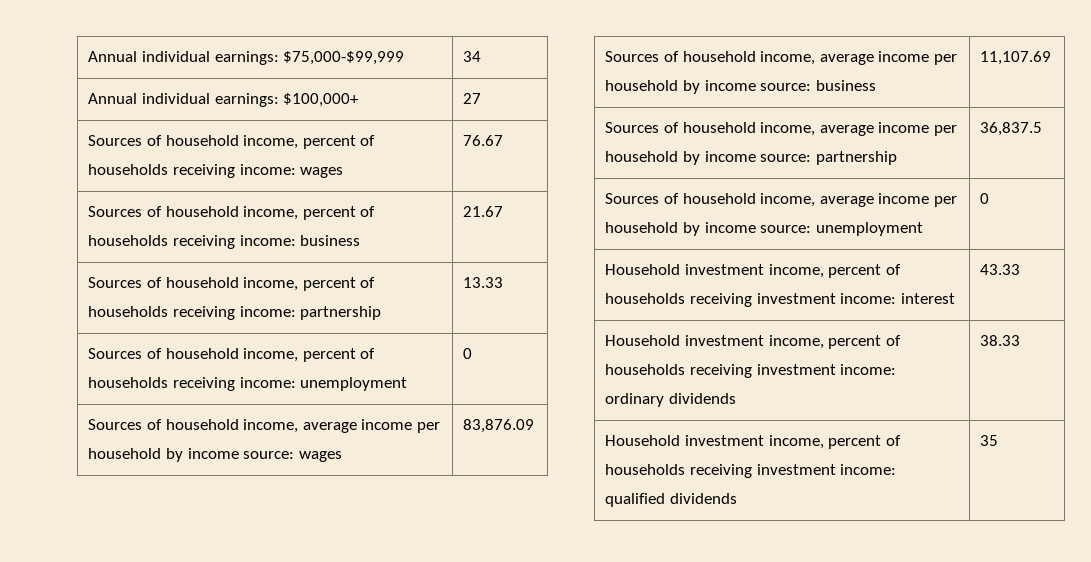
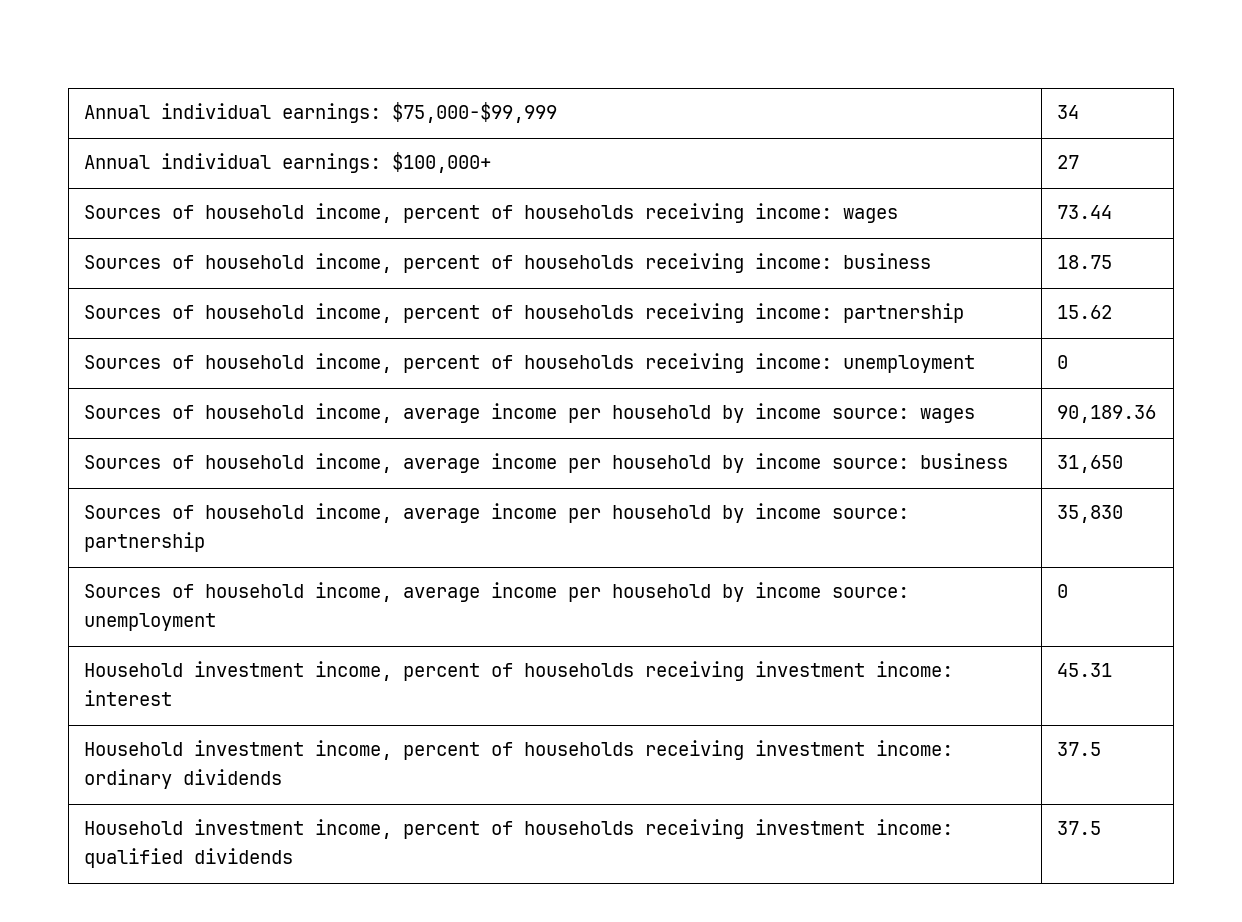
- Sources of household income, percent of households receiving income: wages | 76.67
+ Sources of household income, percent of households receiving income: wages | 73.44
- Sources of household income, percent of households receiving income: business | 21.67
+ Sources of household income, percent of households receiving income: business | 18.75
- Sources of household income, percent of households receiving income: partnership | 13.33
+ Sources of household income, percent of households receiving income: partnership | 15.62
- Sources of household income, average income per household by income source: wages | 83,876.09
+ Sources of household income, average income per household by income source: wages | 90,189.36
- Sources of household income, average income per household by income source: business | 11,107.69
+ Sources of household income, average income per household by income source: business | 31,650
- Sources of household income, average income per household by income source: partnership | 36,837.5
+ Sources of household income, average income per household by income source: partnership | 35,830
- Household investment income, percent of households receiving investment income: interest | 43.33
+ Household investment income, percent of households receiving investment income: interest | 45.31
- Household investment income, percent of households receiving investment income: ordinary dividends | 38.33
+ Household investment income, percent of households receiving investment income: ordinary dividends | 37.5
- Household investment income, percent of households receiving investment income: qualified dividends | 35
+ Household investment income, percent of households receiving investment income: qualified dividends | 37.5

